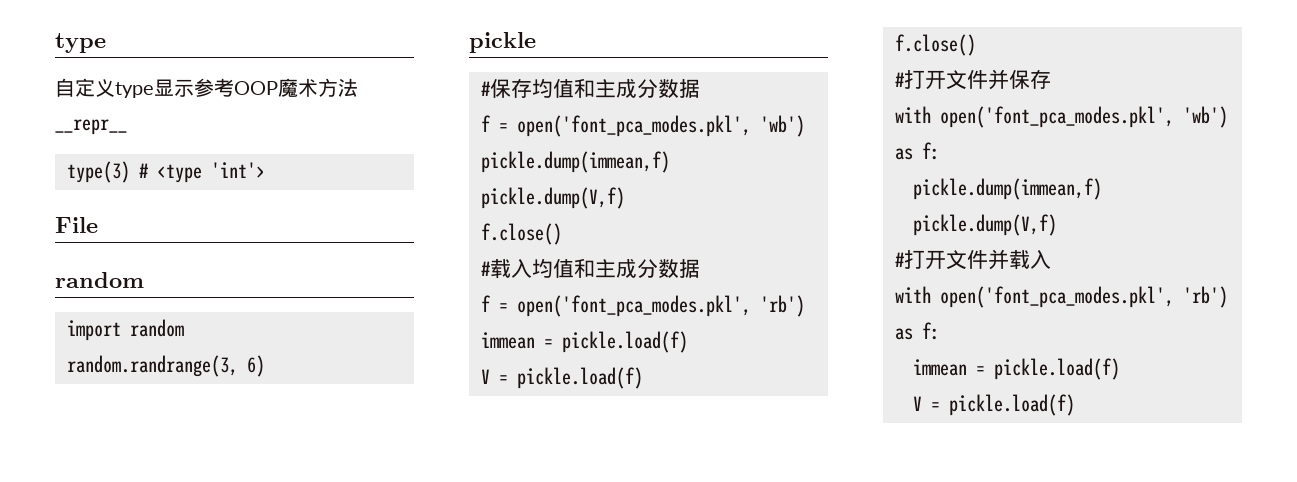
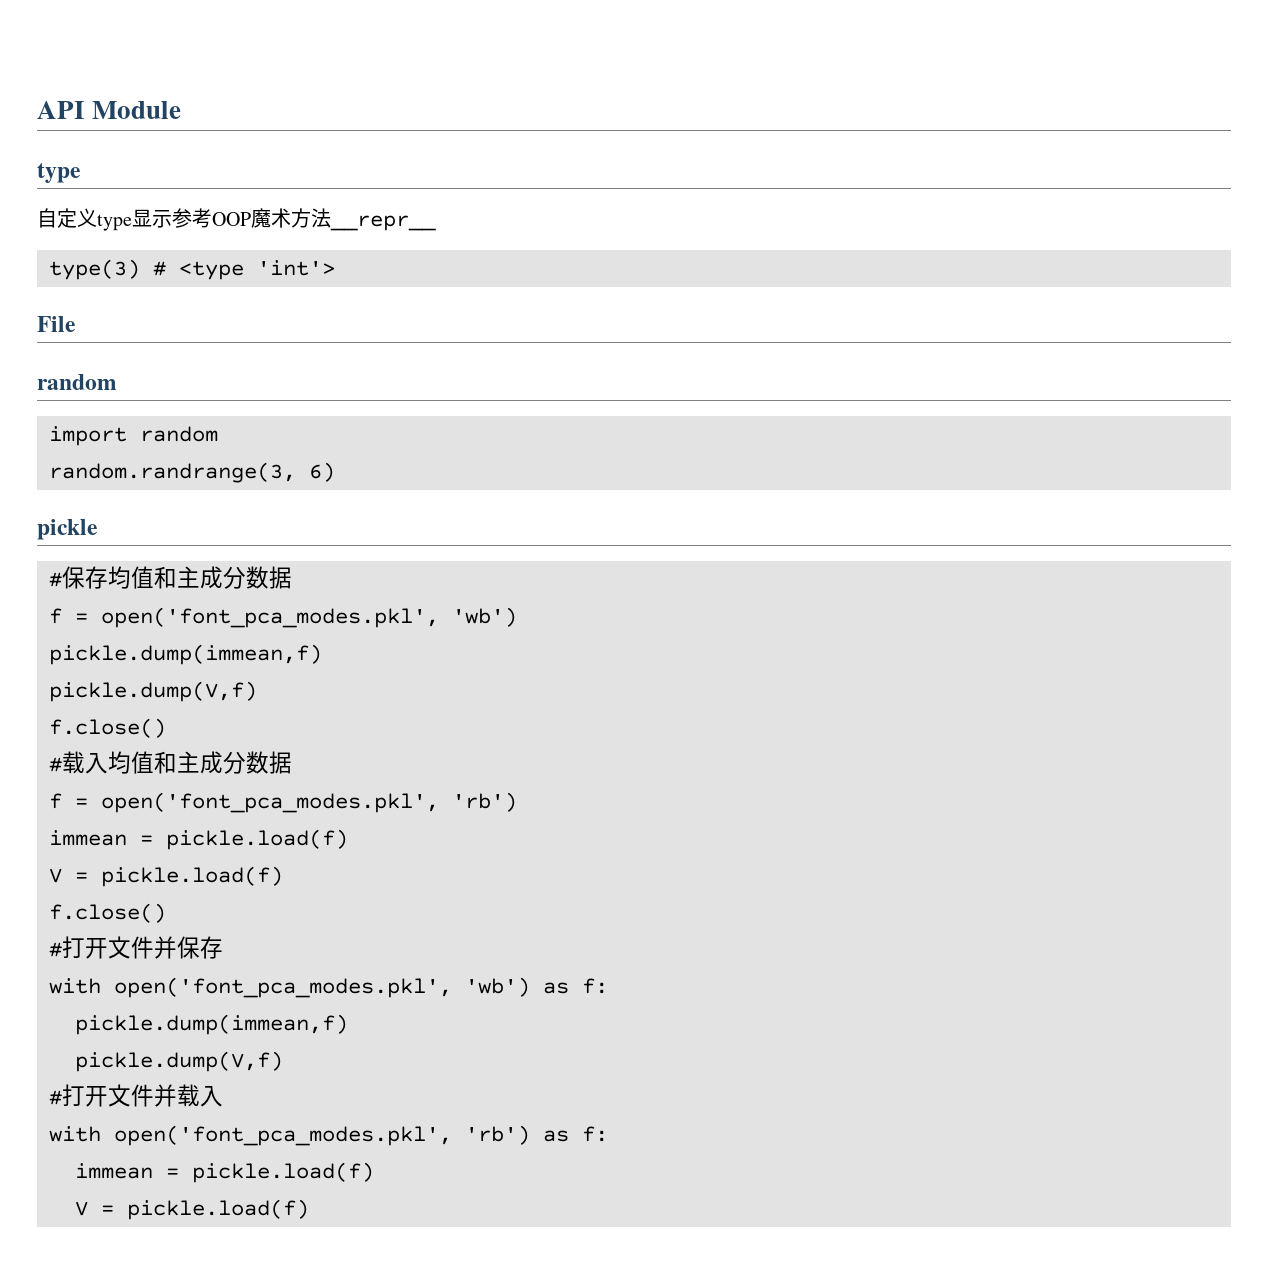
+ API Module

